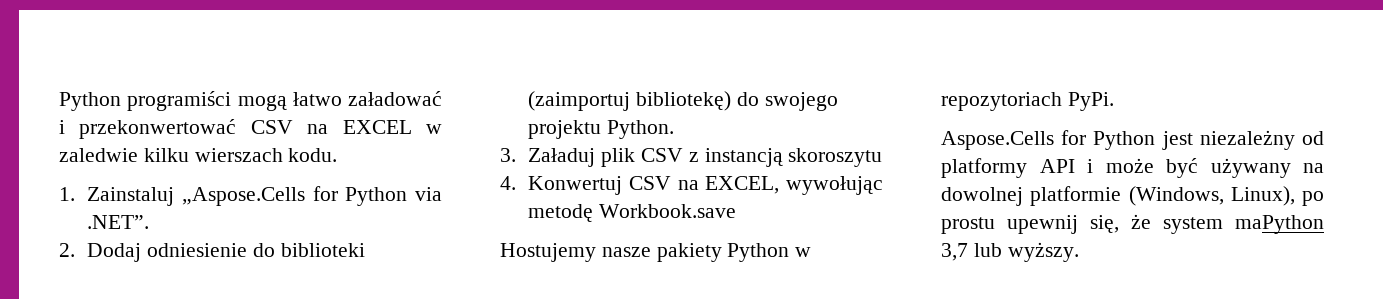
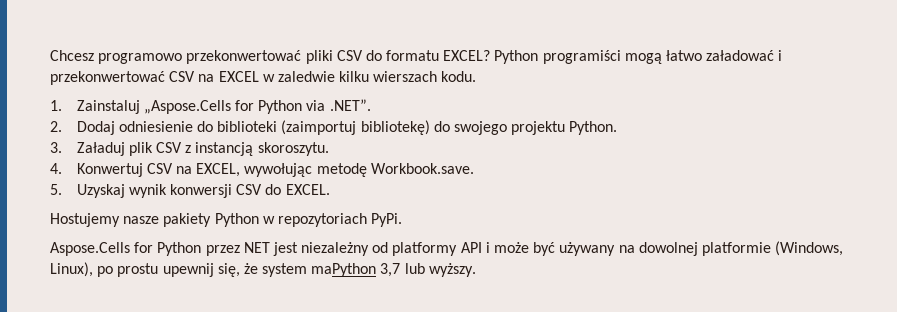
+ Chcesz programowo przekonwertować pliki CSV do formatu EXCEL?
- 3. Załaduj plik CSV z instancją skoroszytu
+ 3. Załaduj plik CSV z instancją skoroszytu.
- 4. Konwertuj CSV na EXCEL, wywołując metodę Workbook.save
+ 4. Konwertuj CSV na EXCEL, wywołując metodę Workbook.save.
+ 5. Uzyskaj wynik konwersji CSV do EXCEL.
- Aspose.Cells for Python jest niezależny od platformy API i może być używany na dowolnej platformie (Windows, Linux), po prostu upewnij się, że system maPython 3,7 lub wyższy.
+ Aspose.Cells for Python przez NET jest niezależny od platformy API i może być używany na dowolnej platformie (Windows, Linux), po prostu upewnij się, że system maPython 3,7 lub wyższy.

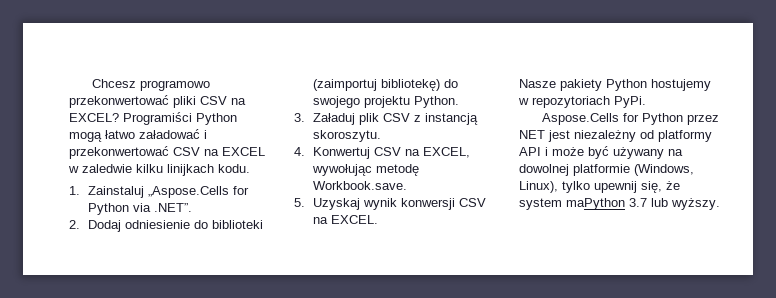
- Chcesz programowo przekonwertować pliki CSV do formatu EXCEL? Python programiści mogą łatwo załadować i przekonwertować CSV na EXCEL w zaledwie kilku wierszach kodu.
+ Chcesz programowo przekonwertować pliki CSV na EXCEL? Programiści Python mogą łatwo załadować i przekonwertować CSV na EXCEL w zaledwie kilku linijkach kodu.
- 5. Uzyskaj wynik konwersji CSV do EXCEL.
+ 5. Uzyskaj wynik konwersji CSV na EXCEL.
- Hostujemy nasze pakiety Python w repozytoriach PyPi.
+ Nasze pakiety Python hostujemy w repozytoriach PyPi.
- Aspose.Cells for Python przez NET jest niezależny od platformy API i może być używany na dowolnej platformie (Windows, Linux), po prostu upewnij się, że system maPython 3,7 lub wyższy.
+ Aspose.Cells for Python przez NET jest niezależny od platformy API i może być używany na dowolnej platformie (Windows, Linux), tylko upewnij się, że system maPython 3.7 lub wyższy.

